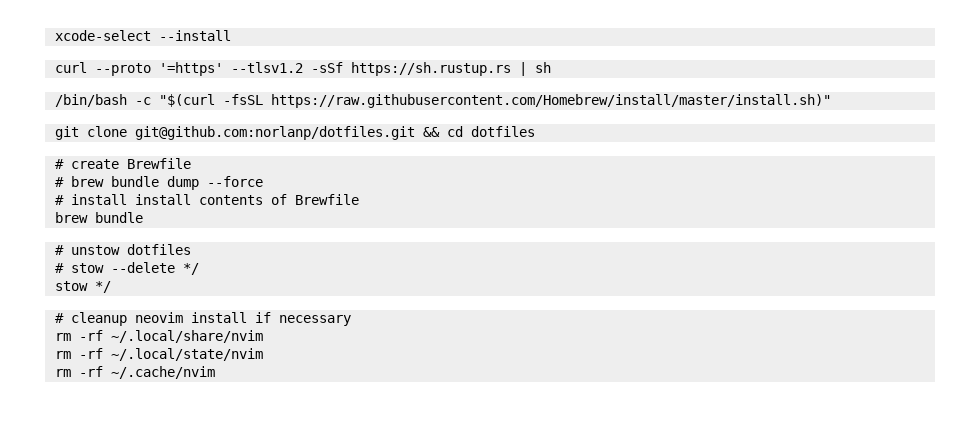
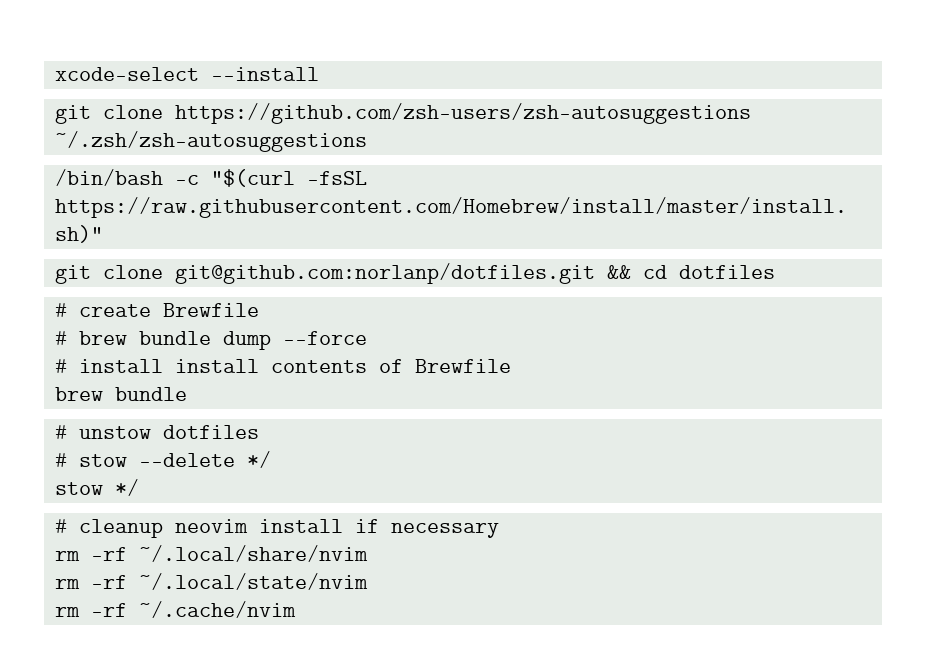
- curl --proto '=https' --tlsv1.2 -sSf https://sh.rustup.rs | sh
+ git clone https://github.com/zsh-users/zsh-autosuggestions ~/.zsh/zsh-autosuggestions

